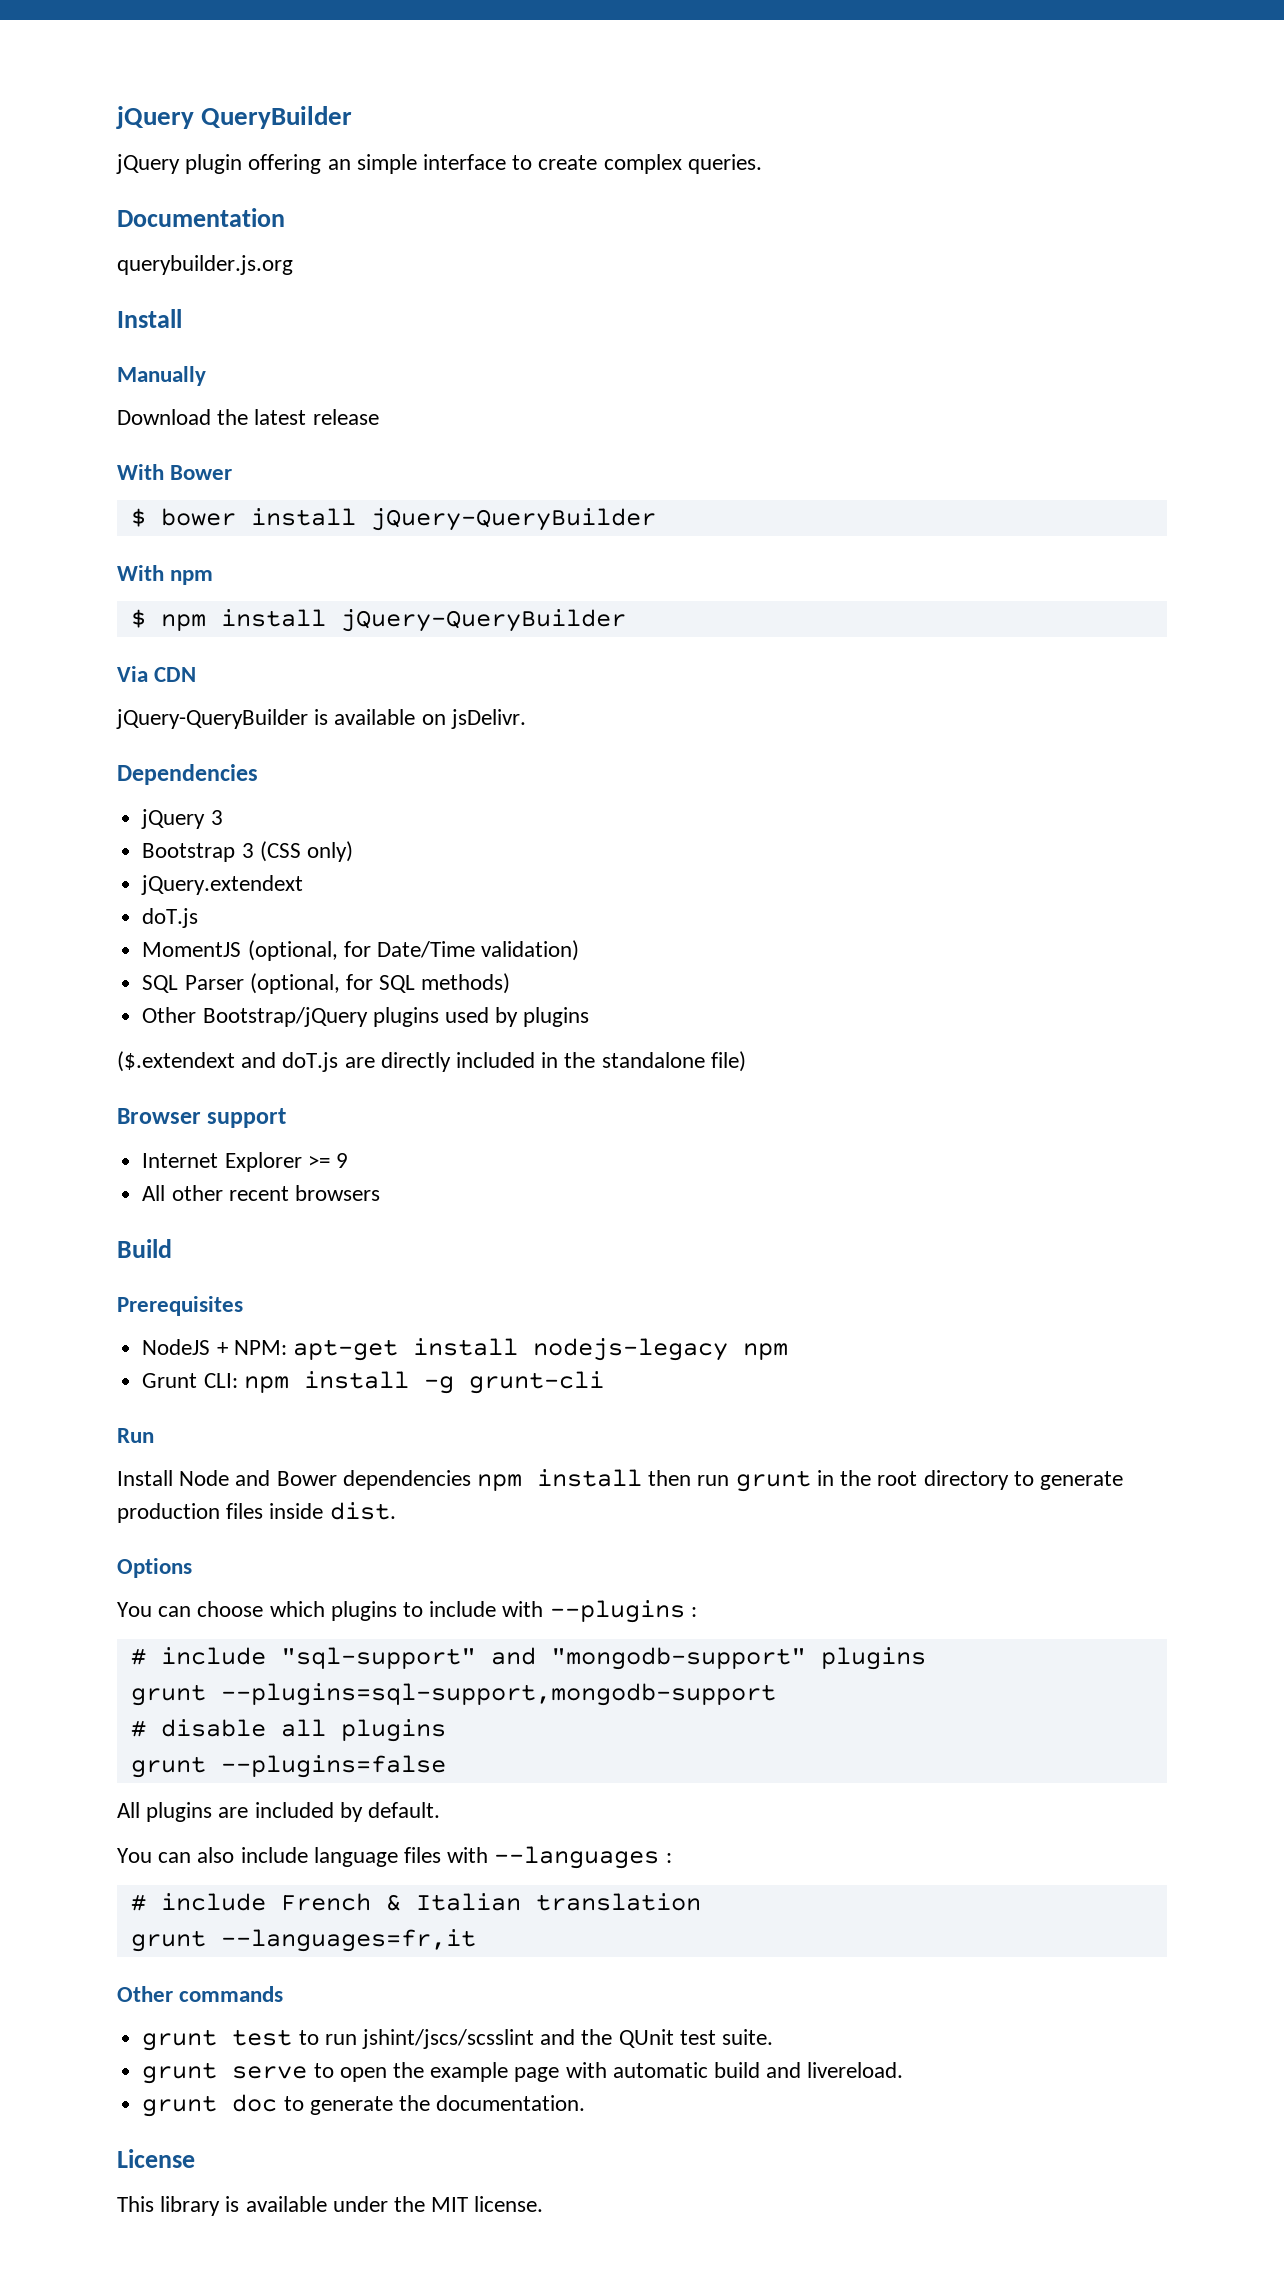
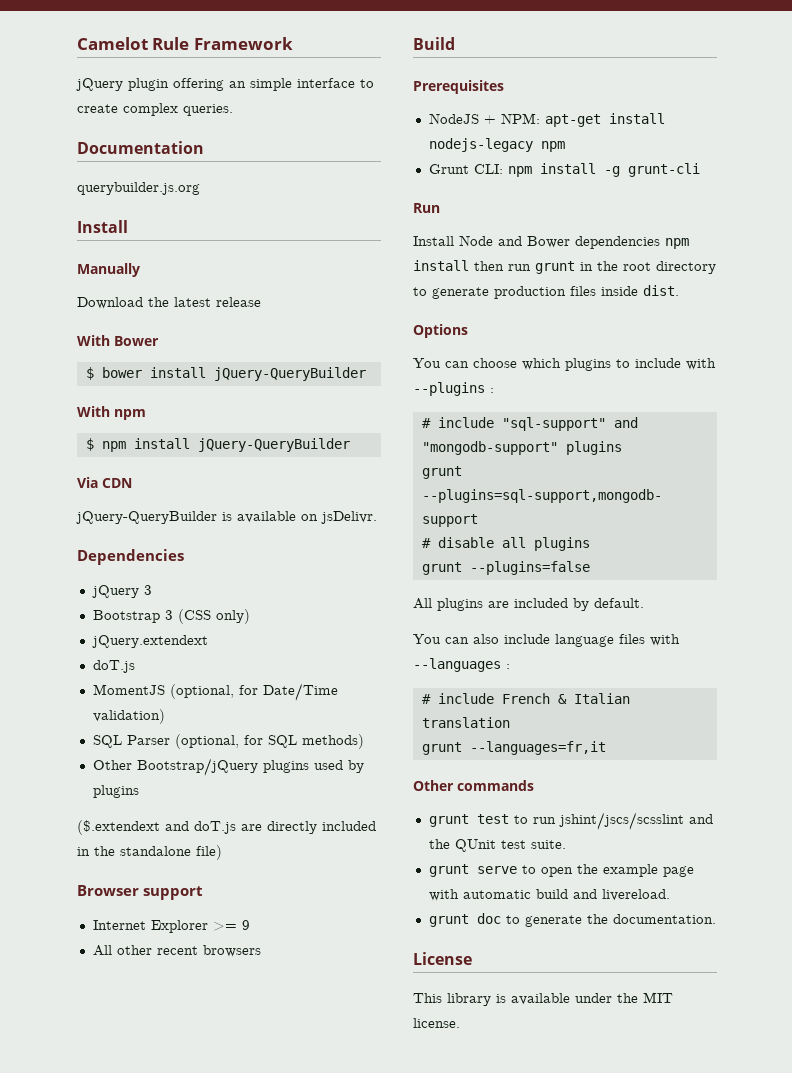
- jQuery QueryBuilder
+ Camelot Rule Framework

